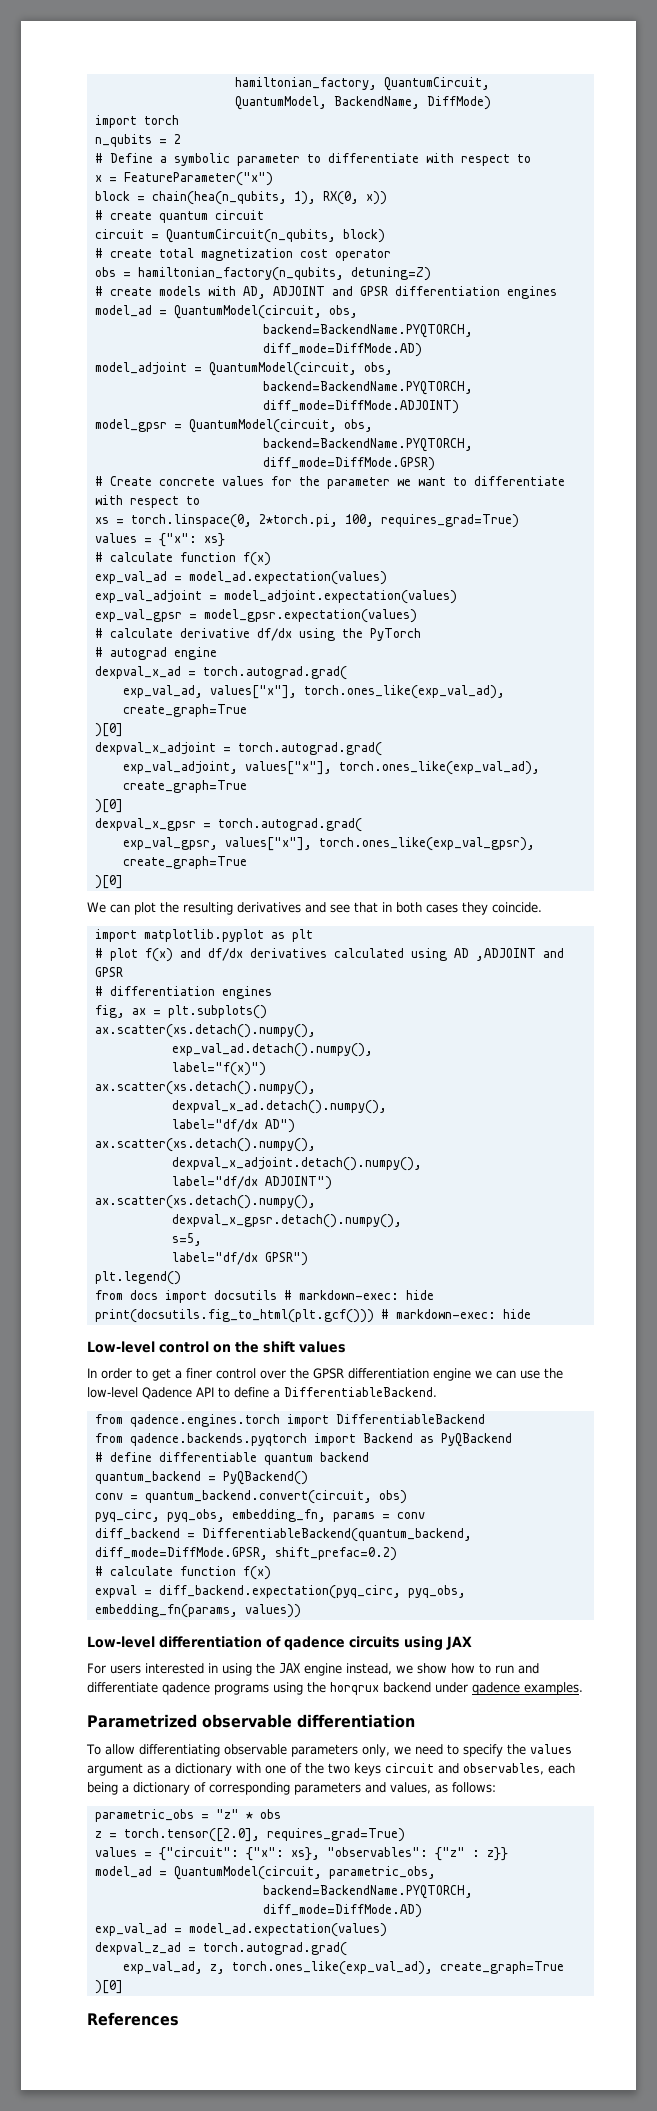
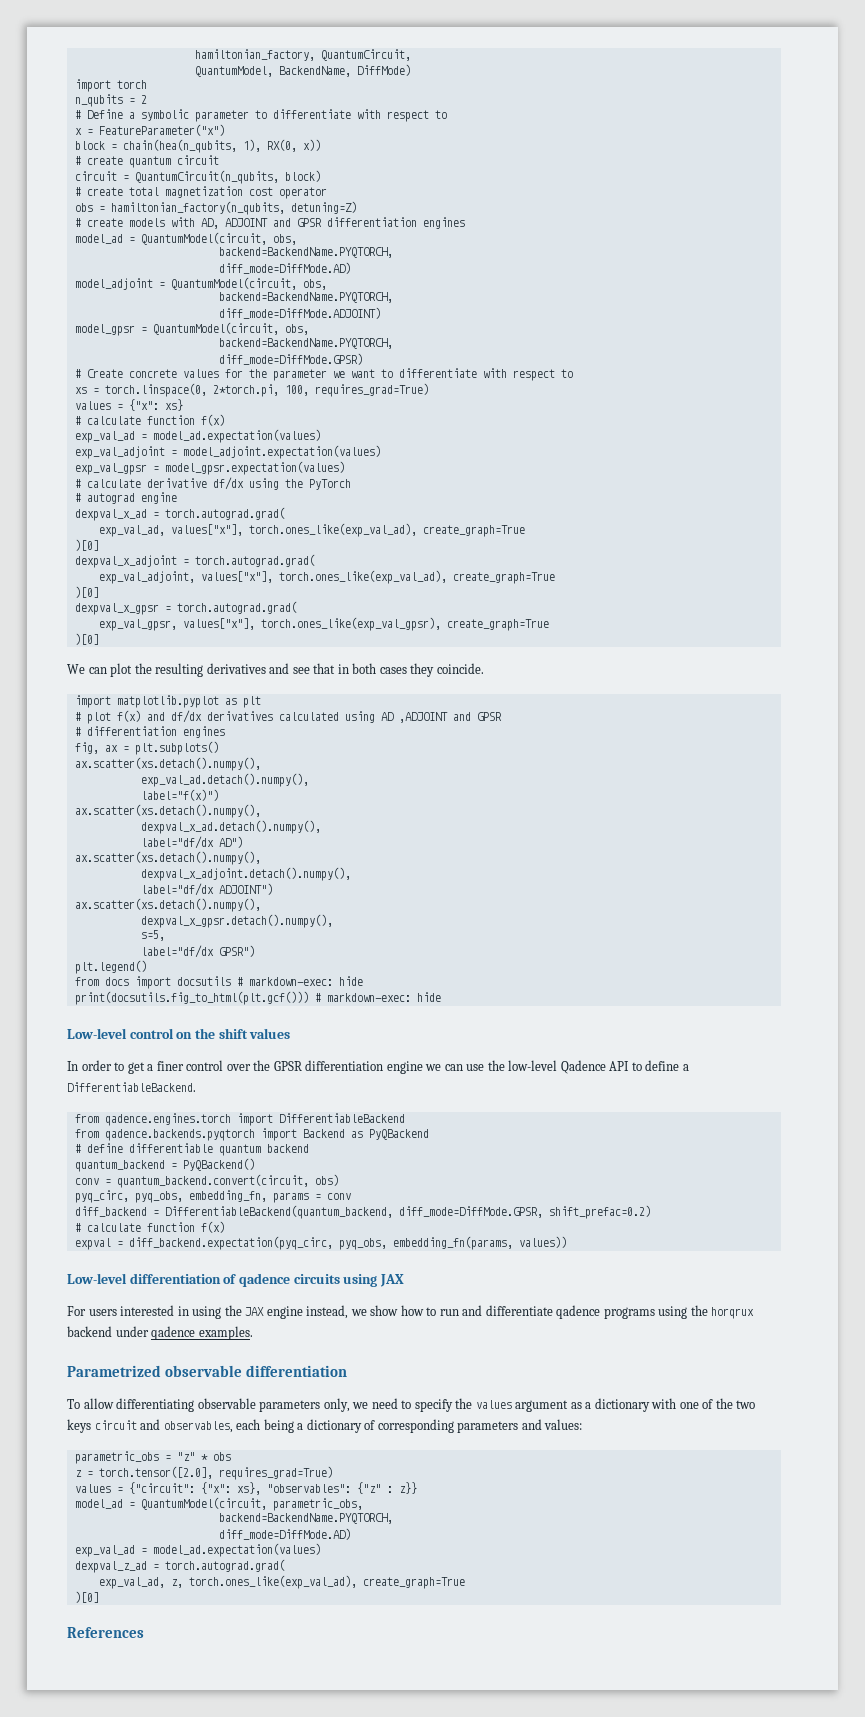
- To allow differentiating observable parameters only, we need to specify the values argument as a dictionary with one of the two keys circuit and observables, each being a dictionary of corresponding parameters and values, as follows:
+ To allow differentiating observable parameters only, we need to specify the values argument as a dictionary with one of the two keys circuit and observables, each being a dictionary of corresponding parameters and values:

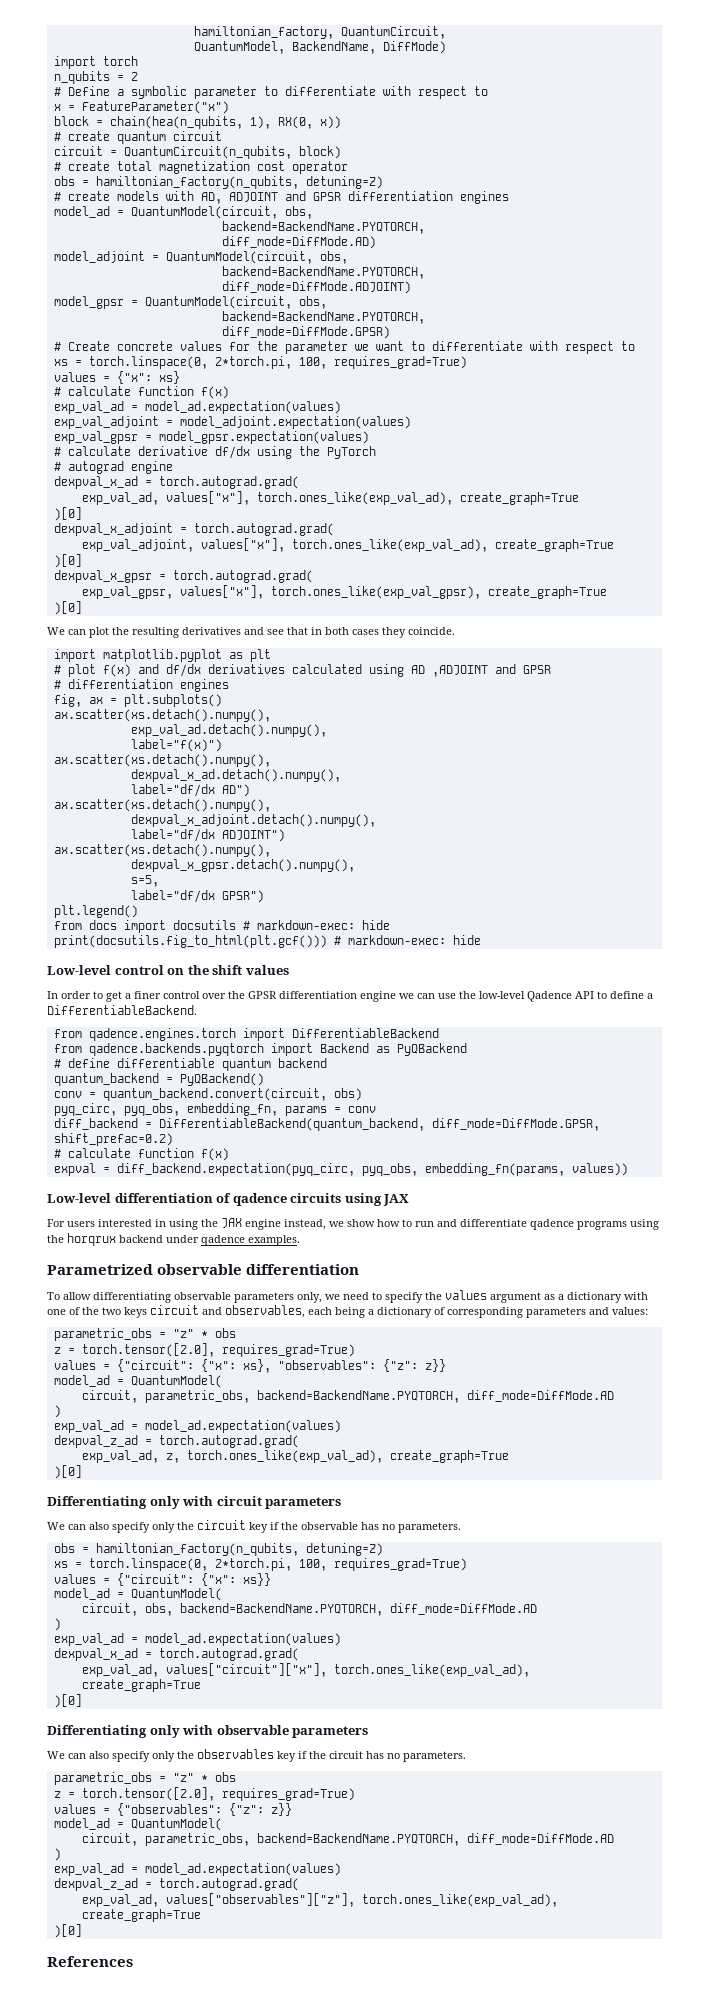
- values = {"circuit": {"x": xs}, "observables": {"z" : z}}
- model_ad = QuantumModel(circuit, parametric_obs,
- backend=BackendName.PYQTORCH,
- diff_mode=DiffMode.AD)
+ values = {"circuit": {"x": xs}, "observables": {"z": z}}
+ model_ad = QuantumModel(
+ circuit, parametric_obs, backend=BackendName.PYQTORCH, diff_mode=DiffMode.AD
+ )
+ Differentiating only with circuit parameters
+ We can also specify only the circuit key if the observable has no parameters.
+ obs = hamiltonian_factory(n_qubits, detuning=Z)
+ xs = torch.linspace(0, 2*torch.pi, 100, requires_grad=True)
+ values = {"circuit": {"x": xs}}
+ model_ad = QuantumModel(
+ circuit, obs, backend=BackendName.PYQTORCH, diff_mode=DiffMode.AD
+ )
+ exp_val_ad = model_ad.expectation(values)
+ dexpval_x_ad = torch.autograd.grad(
+ exp_val_ad, values["circuit"]["x"], torch.ones_like(exp_val_ad), create_graph=True
+ )[0]
+ Differentiating only with observable parameters
+ We can also specify only the observables key if the circuit has no parameters.
+ parametric_obs = "z" * obs
+ z = torch.tensor([2.0], requires_grad=True)
+ values = {"observables": {"z": z}}
+ model_ad = QuantumModel(
+ circuit, parametric_obs, backend=BackendName.PYQTORCH, diff_mode=DiffMode.AD
+ )
+ exp_val_ad = model_ad.expectation(values)
+ dexpval_z_ad = torch.autograd.grad(
+ exp_val_ad, values["observables"]["z"], torch.ones_like(exp_val_ad), create_graph=True
+ )[0]

